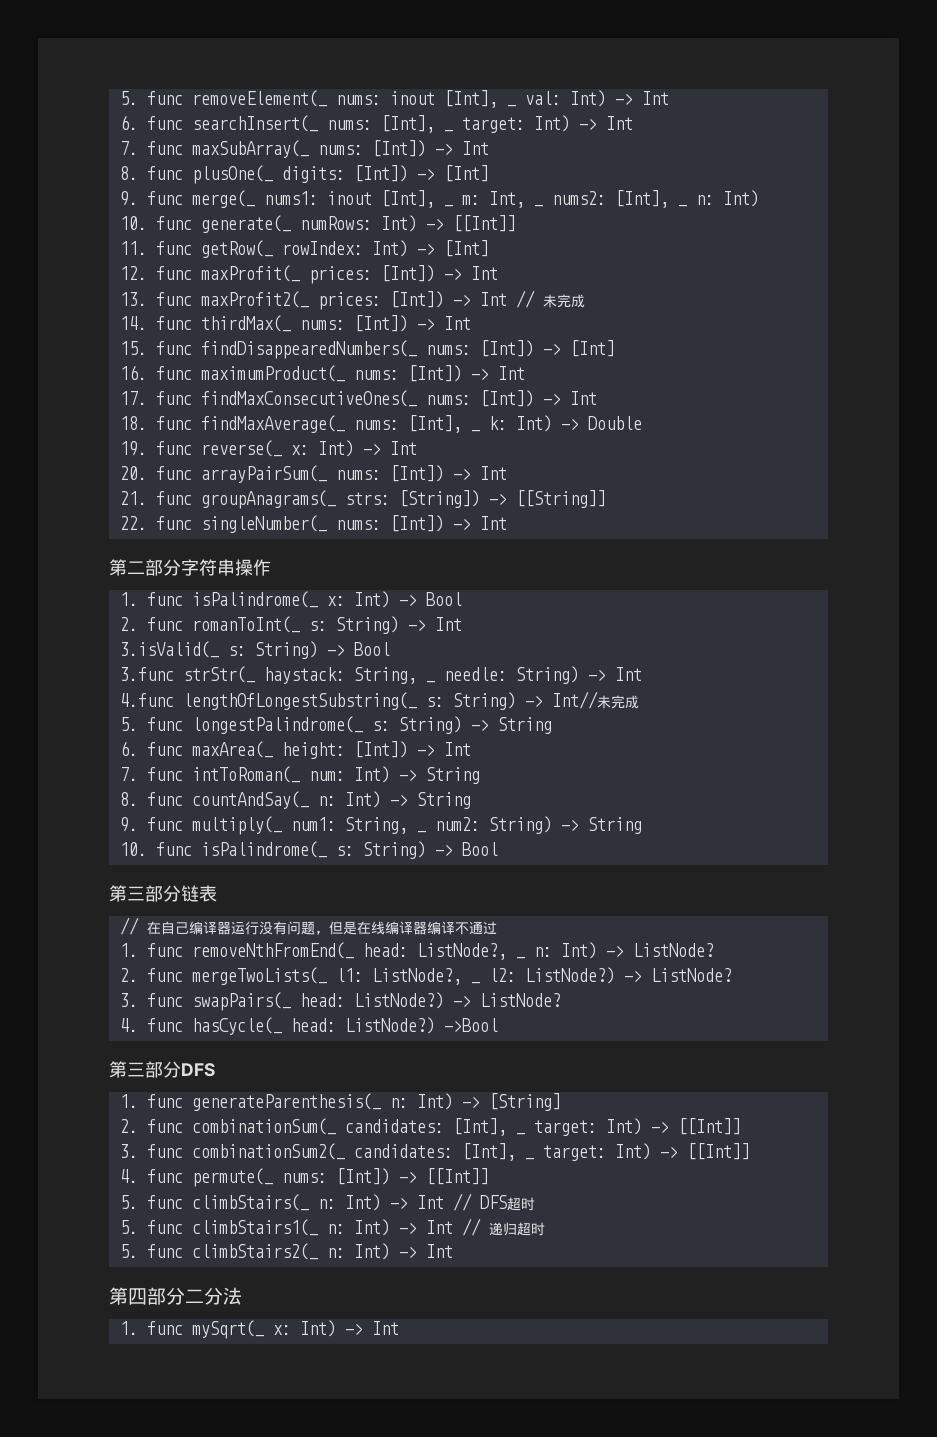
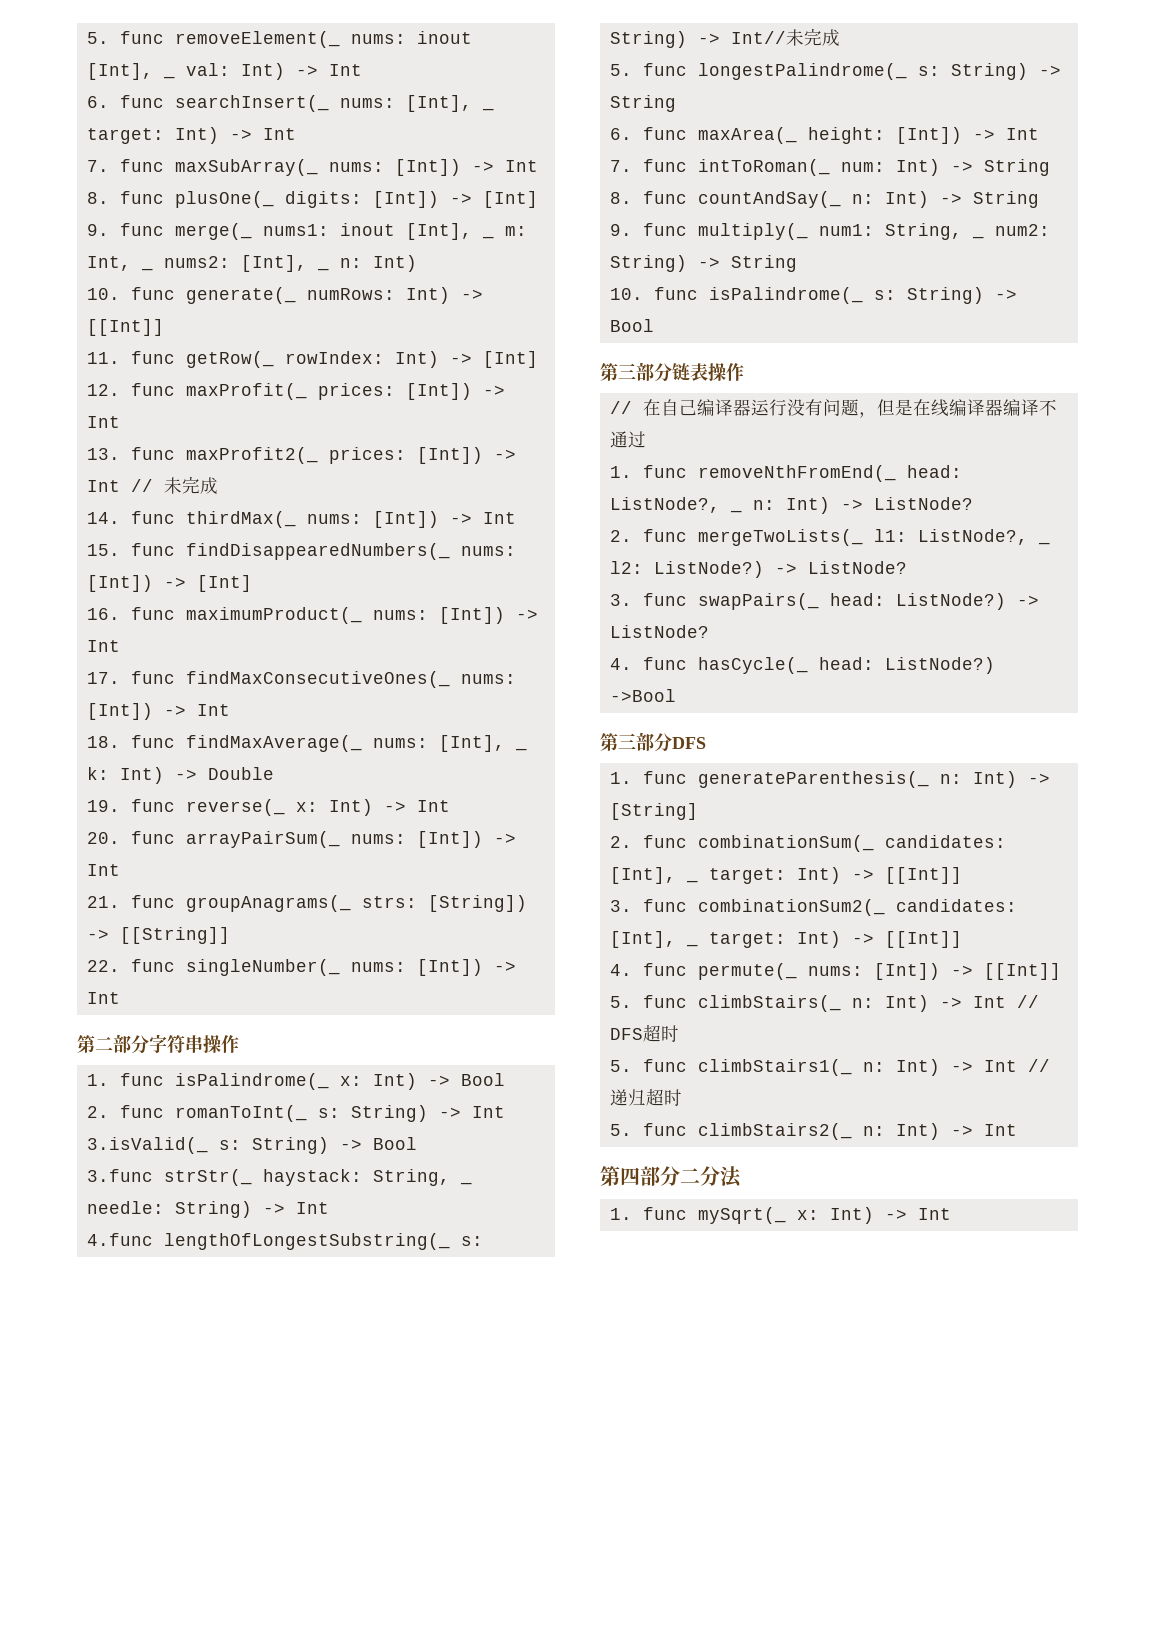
- 第三部分链表
+ 第三部分链表操作

